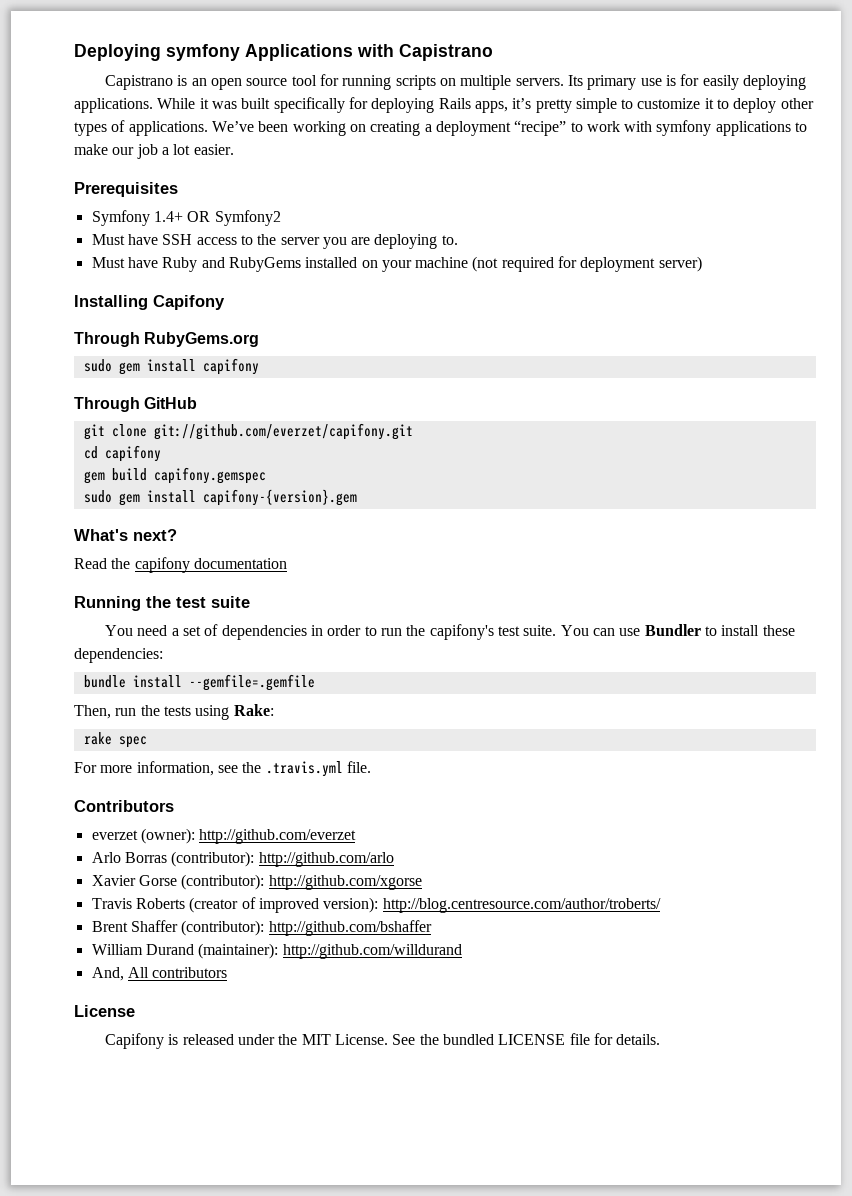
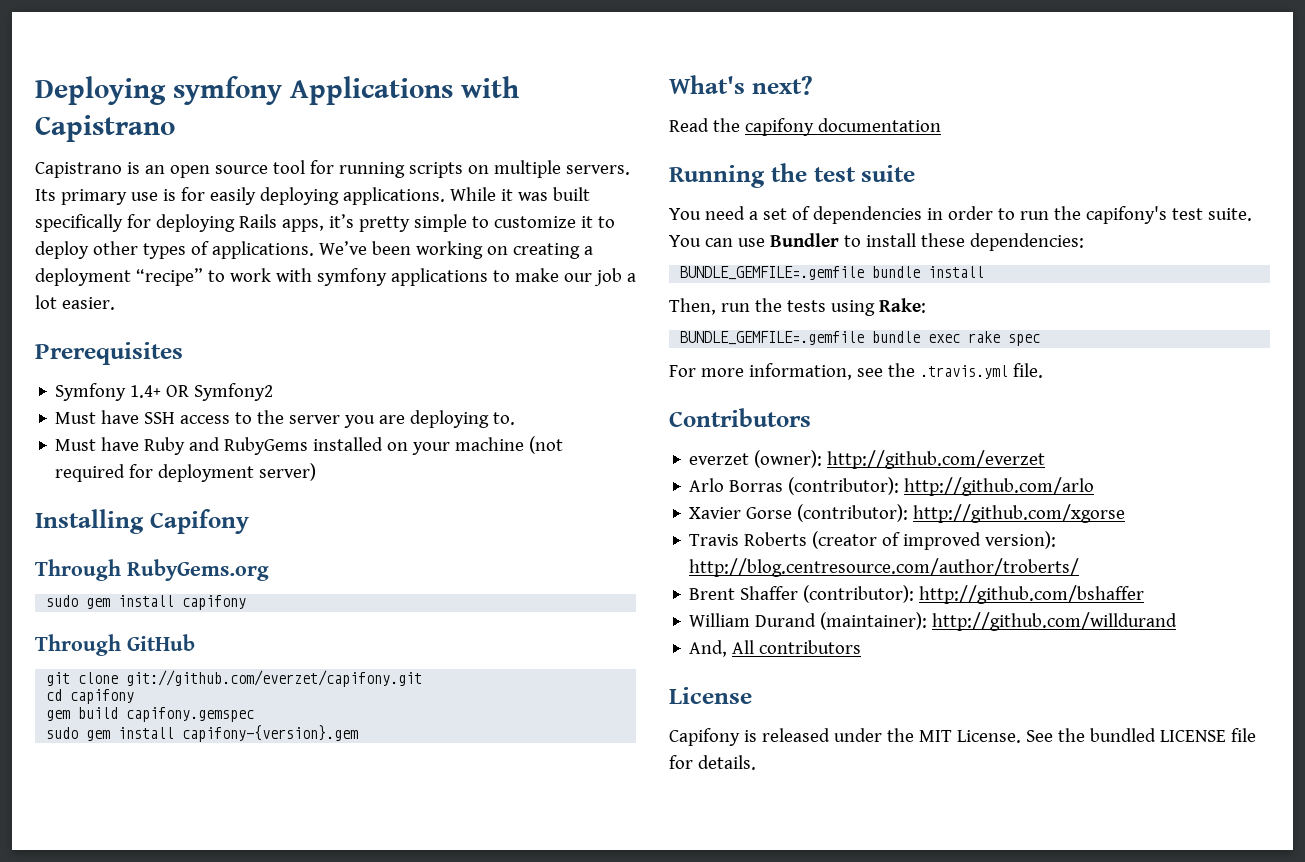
- bundle install --gemfile=.gemfile
+ BUNDLE_GEMFILE=.gemfile bundle install
- rake spec
+ BUNDLE_GEMFILE=.gemfile bundle exec rake spec

